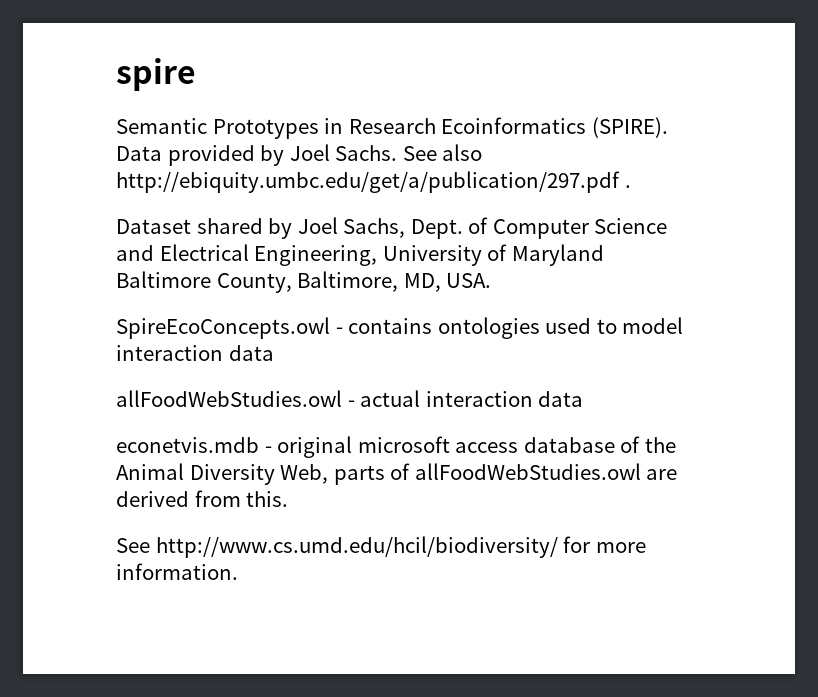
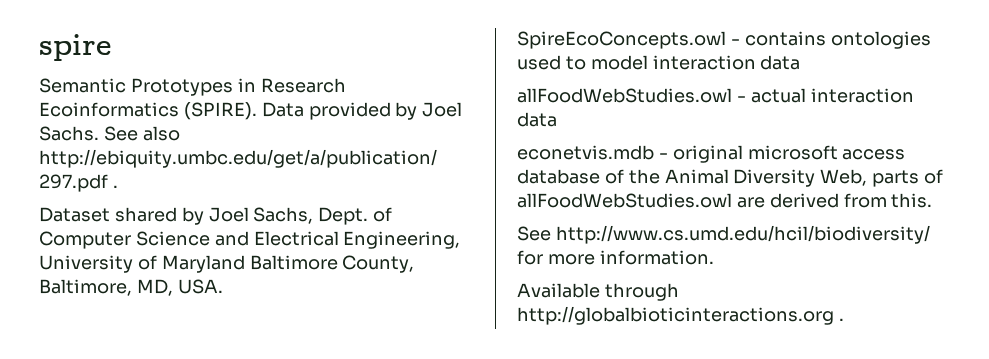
+ Available through http://globalbioticinteractions.org .

